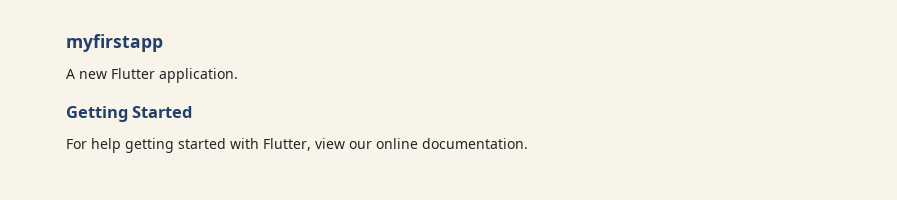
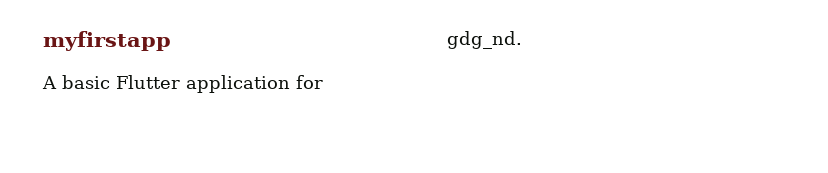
- A new Flutter application.
- Getting Started
- For help getting started with Flutter, view our online documentation.
+ A basic Flutter application for gdg_nd.

